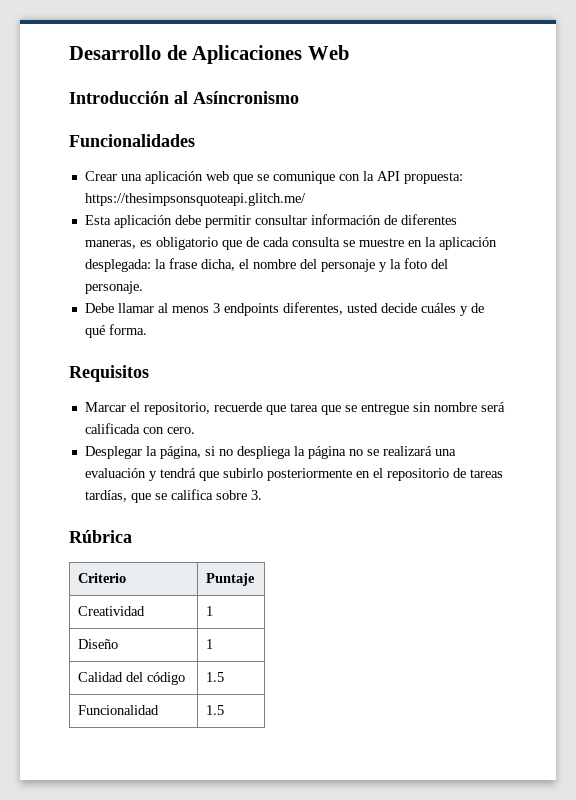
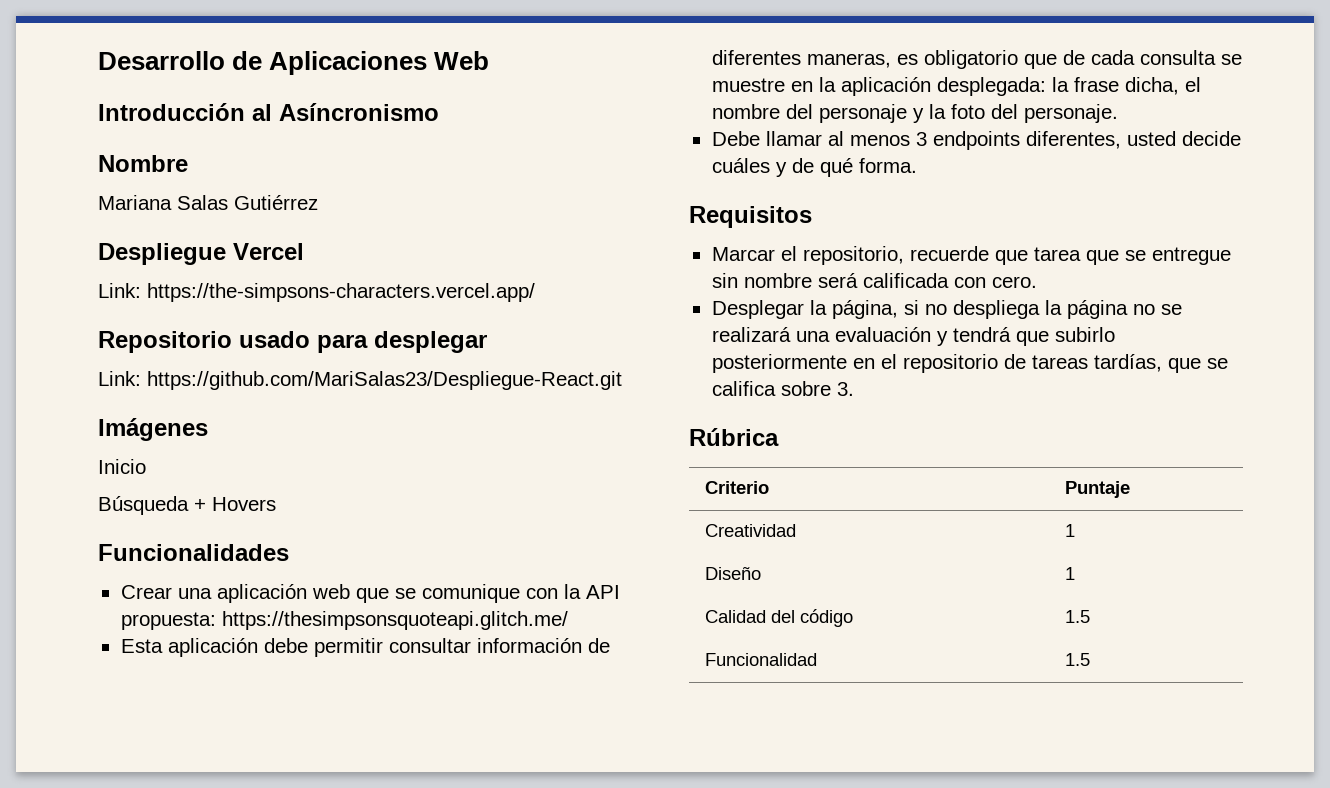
+ Nombre
+ Mariana Salas Gutiérrez
+ Despliegue Vercel
+ Link: https://the-simpsons-characters.vercel.app/
+ Repositorio usado para desplegar
+ Link: https://github.com/MariSalas23/Despliegue-React.git
+ Imágenes
+ Inicio
+ Búsqueda + Hovers

